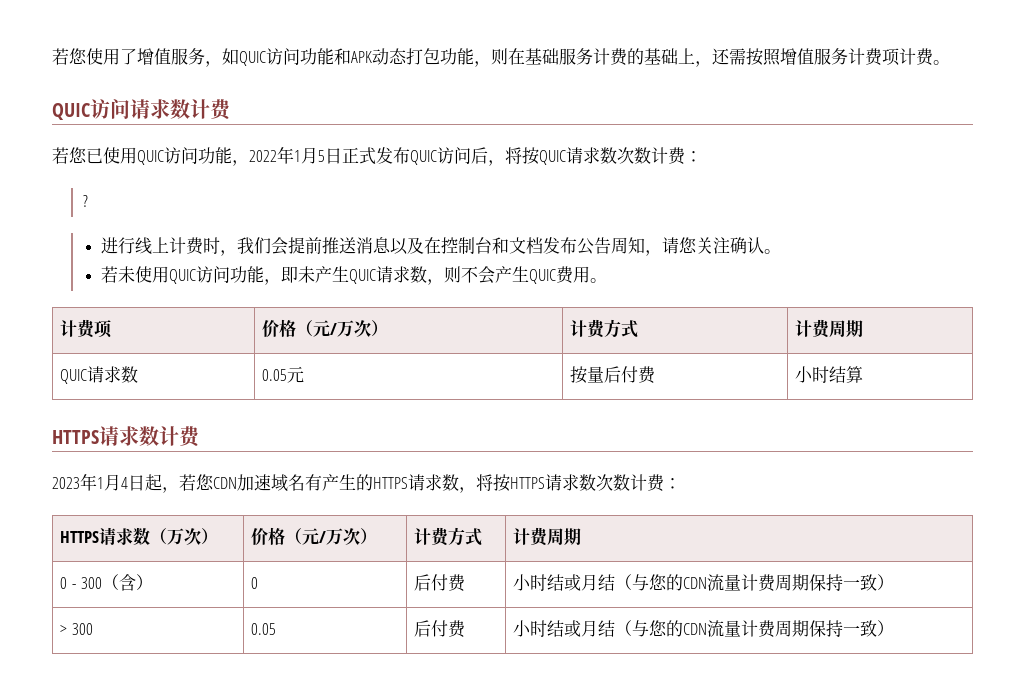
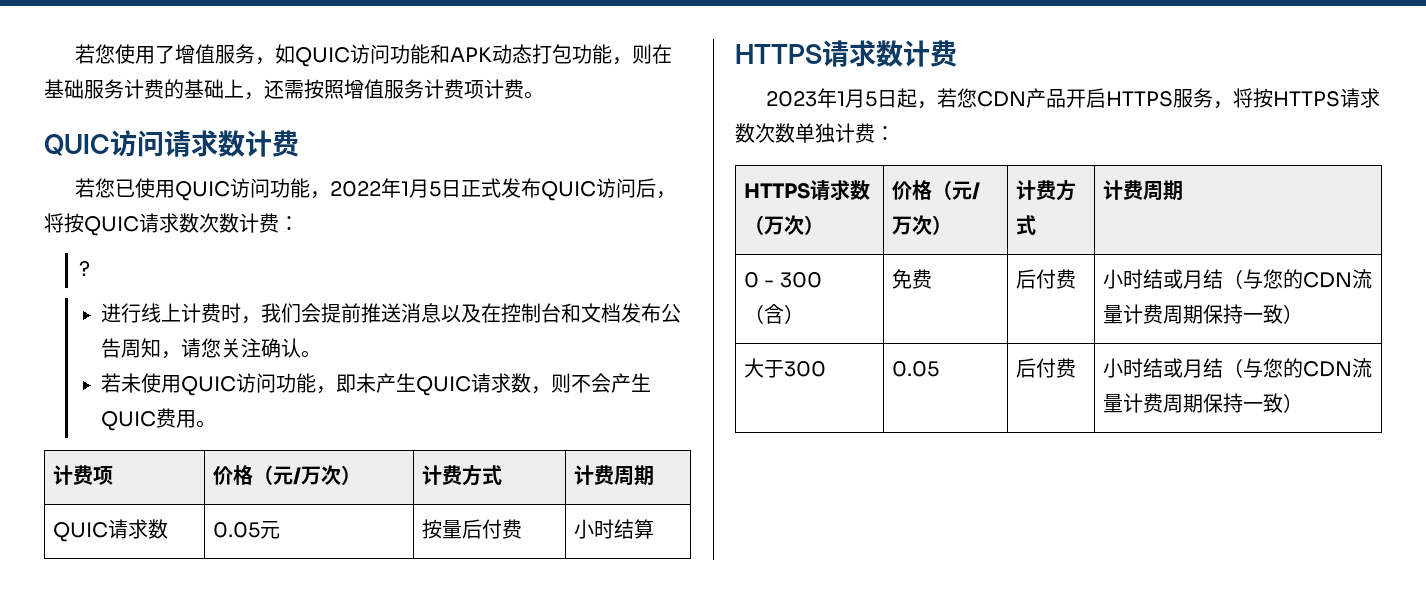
- 2023年1月4日起，若您CDN加速域名有产生的HTTPS请求数，将按HTTPS请求数次数计费：
+ 2023年1月5日起，若您CDN产品开启HTTPS服务，将按HTTPS请求数次数单独计费：
- 0 - 300（含） | 0 | 后付费 | 小时结或月结（与您的CDN流量计费周期保持一致）
+ 0 - 300（含） | 免费 | 后付费 | 小时结或月结（与您的CDN流量计费周期保持一致）
- > 300 | 0.05 | 后付费 | 小时结或月结（与您的CDN流量计费周期保持一致）
+ 大于300 | 0.05 | 后付费 | 小时结或月结（与您的CDN流量计费周期保持一致）

